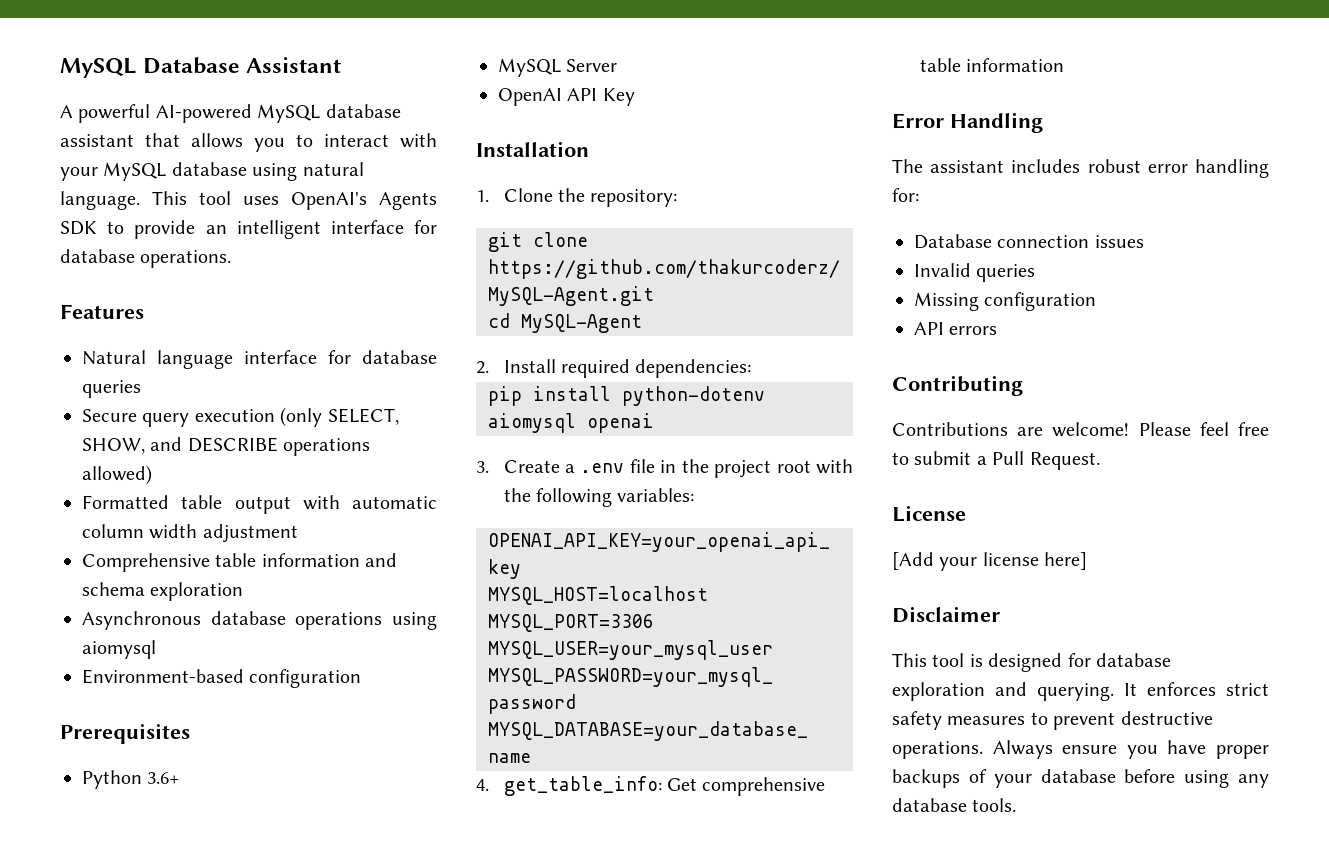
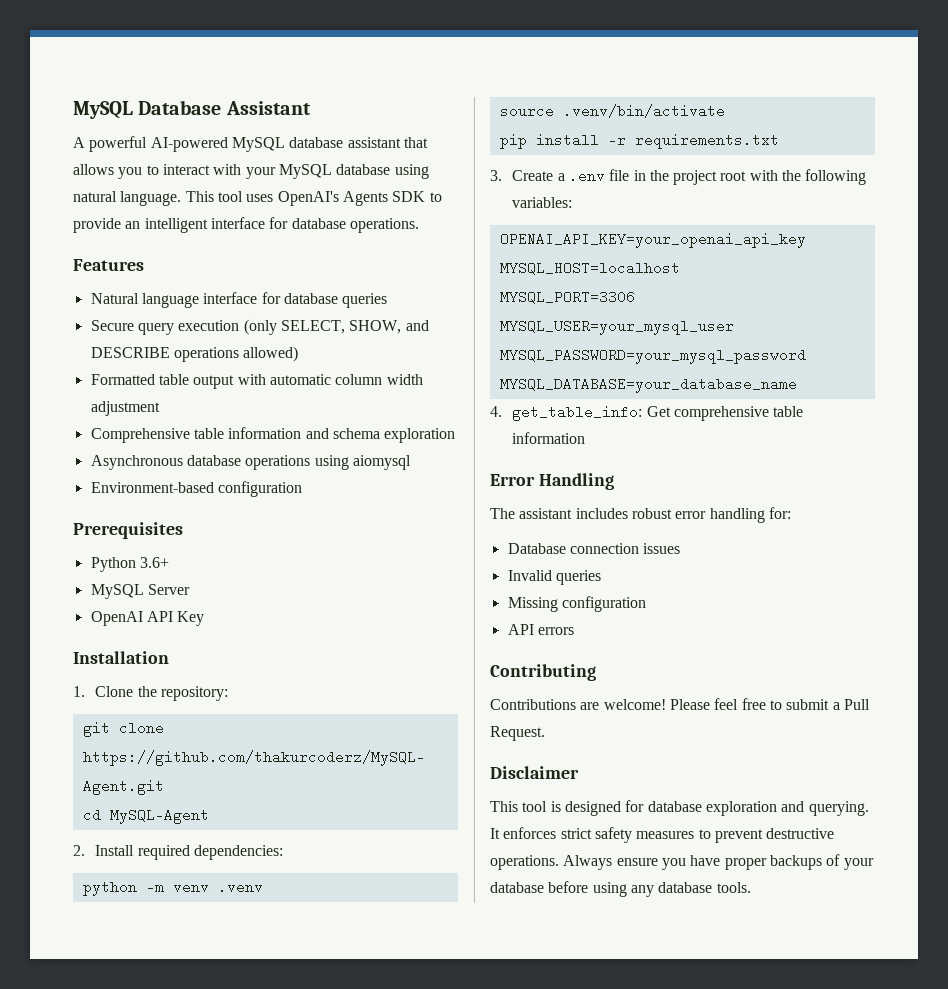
+ python -m venv .venv
+ source .venv/bin/activate
- pip install python-dotenv aiomysql openai
+ pip install -r requirements.txt
- License
- [Add your license here]

